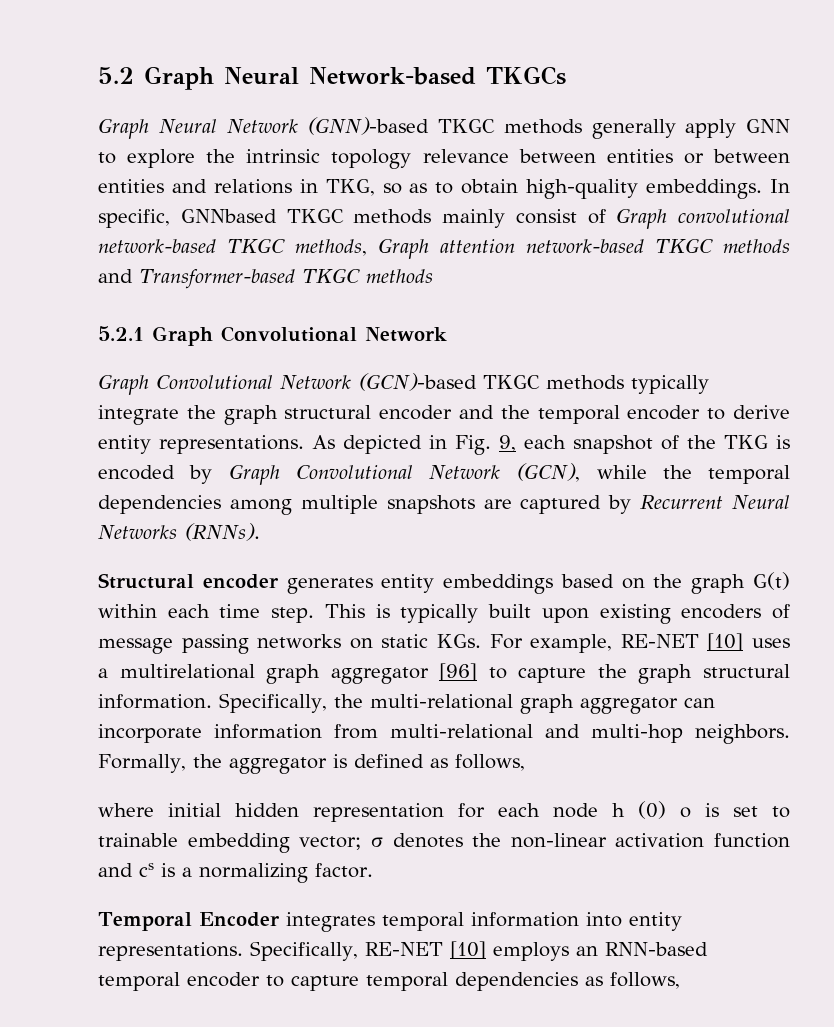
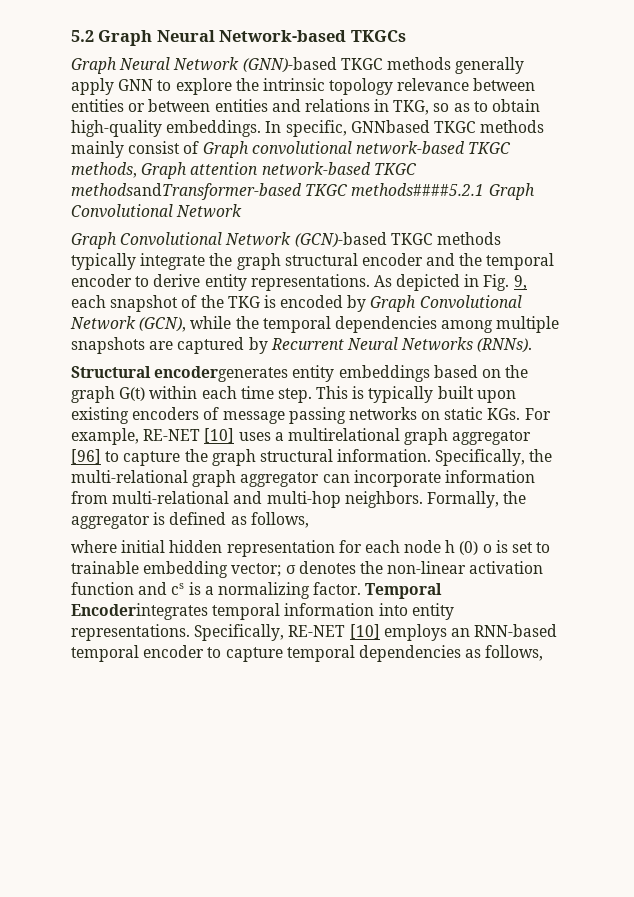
- In specific, GNNbased TKGC methods mainly consist of Graph convolutional network-based TKGC methods, Graph attention network-based TKGC methods and Transformer-based TKGC methods
- 5.2.1 Graph Convolutional Network
+ In specific, GNNbased TKGC methods mainly consist of Graph convolutional network-based TKGC methods, Graph attention network-based TKGC methodsandTransformer-based TKGC methods####5.2.1 Graph Convolutional Network
- Structural encoder generates entity embeddings based on the graph G(t) within each time step.
+ Structural encodergenerates entity embeddings based on the graph G(t) within each time step.
- where initial hidden representation for each node h (0) o is set to trainable embedding vector; σ denotes the non-linear activation function and cs is a normalizing factor.
- Temporal Encoder integrates temporal information into entity representations.
+ where initial hidden representation for each node h (0) o is set to trainable embedding vector; σ denotes the non-linear activation function and cs is a normalizing factor. Temporal Encoderintegrates temporal information into entity representations.

